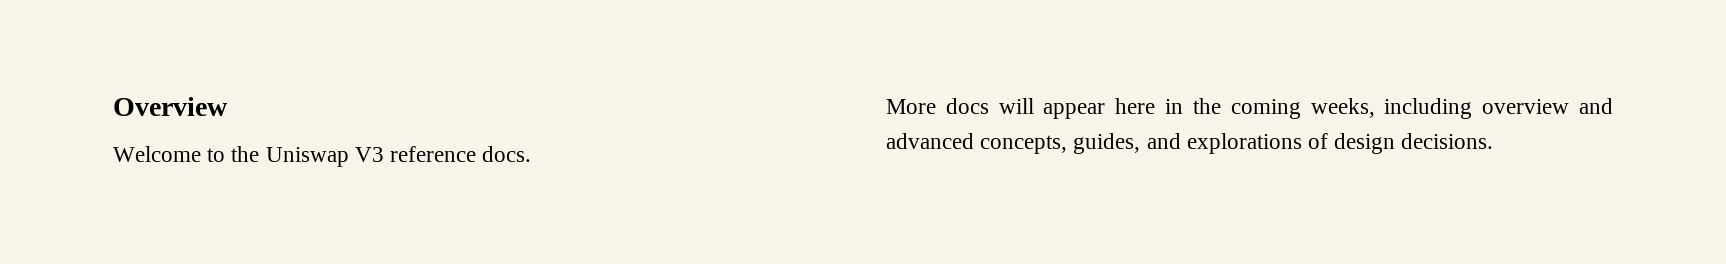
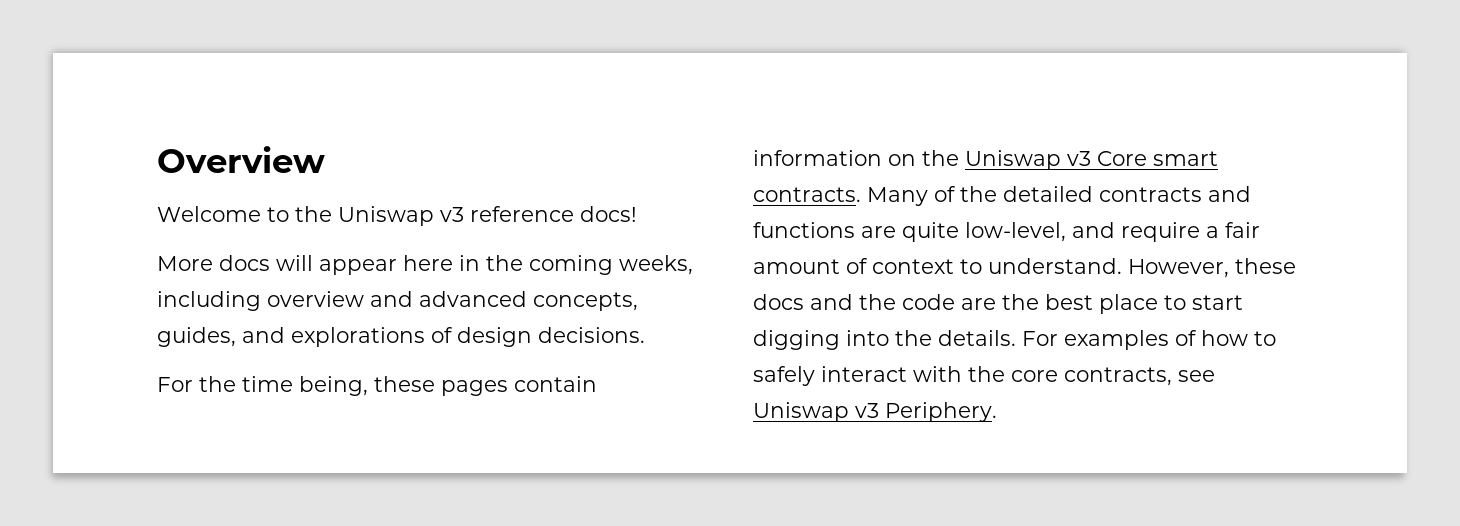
- Welcome to the Uniswap V3 reference docs.
+ Welcome to the Uniswap v3 reference docs!
+ For the time being, these pages contain information on the Uniswap v3 Core smart contracts. Many of the detailed contracts and functions are quite low-level, and require a fair amount of context to understand. However, these docs and the code are the best place to start digging into the details. For examples of how to safely interact with the core contracts, see Uniswap v3 Periphery.

